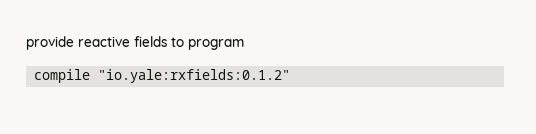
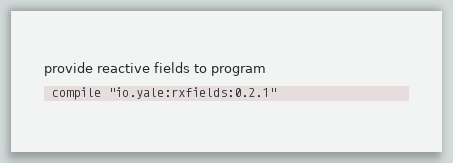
- compile "io.yale:rxfields:0.1.2"
+ compile "io.yale:rxfields:0.2.1"

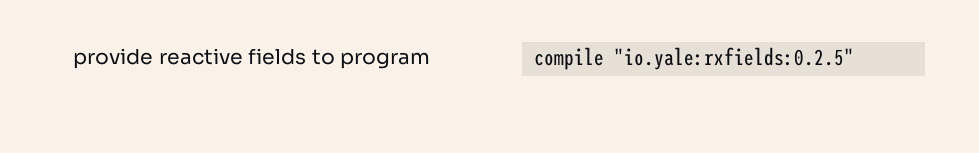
- compile "io.yale:rxfields:0.2.1"
+ compile "io.yale:rxfields:0.2.5"

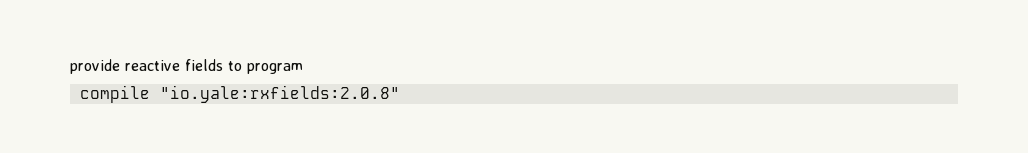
- compile "io.yale:rxfields:0.2.5"
+ compile "io.yale:rxfields:2.0.8"

